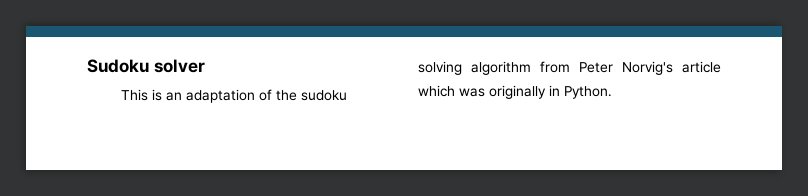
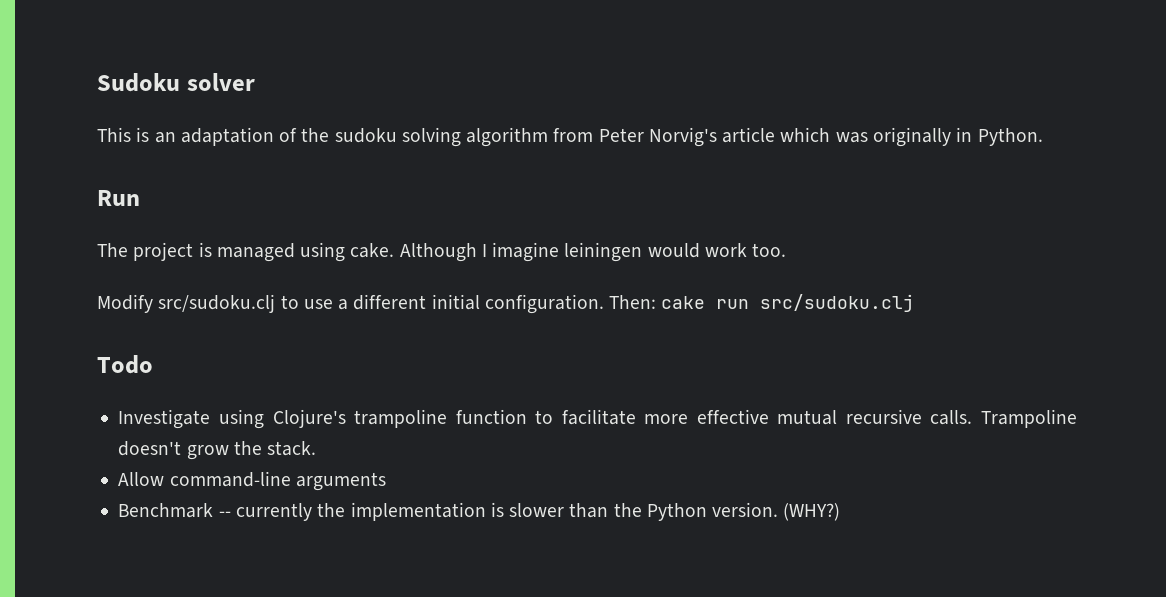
+ Run
+ The project is managed using cake. Although I imagine leiningen would work too.
+ Modify src/sudoku.clj to use a different initial configuration. Then: cake run src/sudoku.clj
+ Todo
+ Investigate using Clojure's trampoline function to facilitate more effective mutual recursive calls. Trampoline doesn't grow the stack.
+ Allow command-line arguments
+ Benchmark -- currently the implementation is slower than the Python version. (WHY?)

